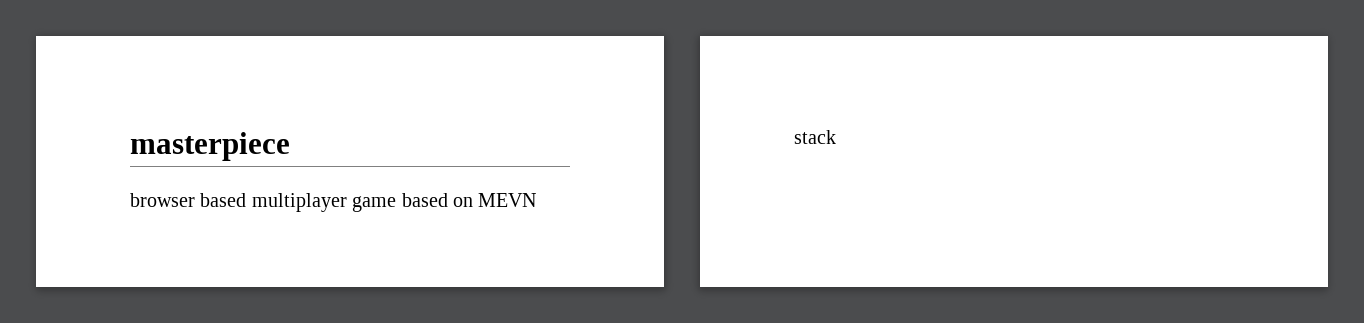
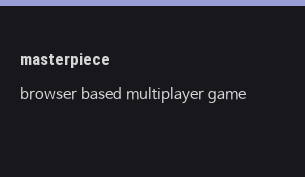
- browser based multiplayer game based on MEVN stack
+ browser based multiplayer game

